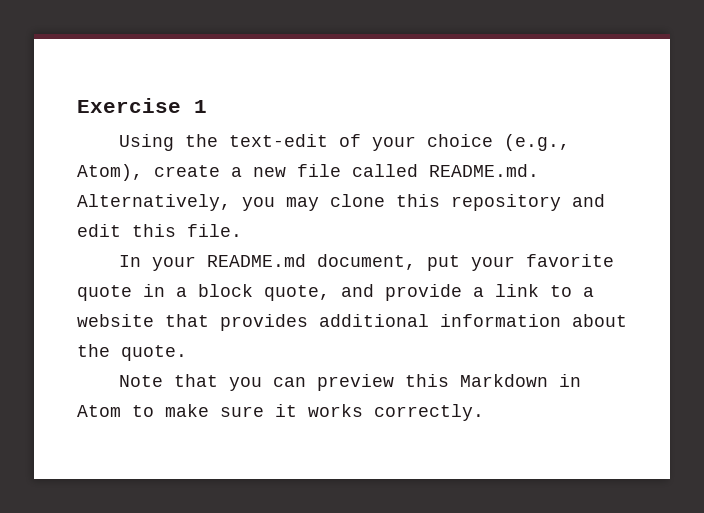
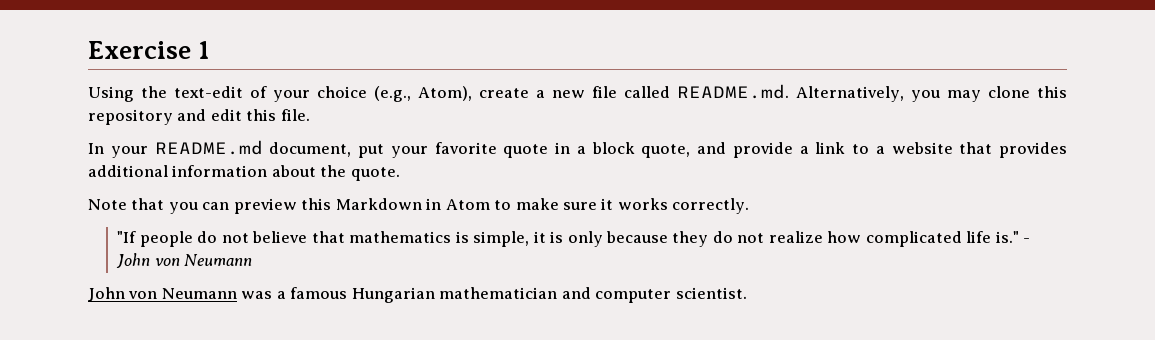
+ "If people do not believe that mathematics is simple, it is only because they do not realize how complicated life is." - John von Neumann
+ John von Neumann was a famous Hungarian mathematician and computer scientist.

